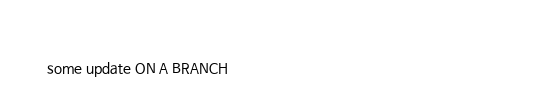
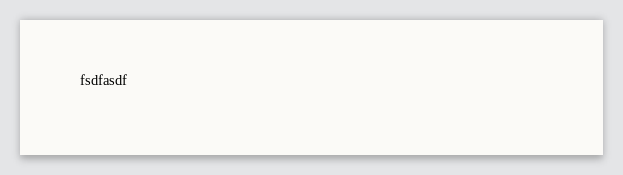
- some update ON A BRANCH
+ fsdfasdf

